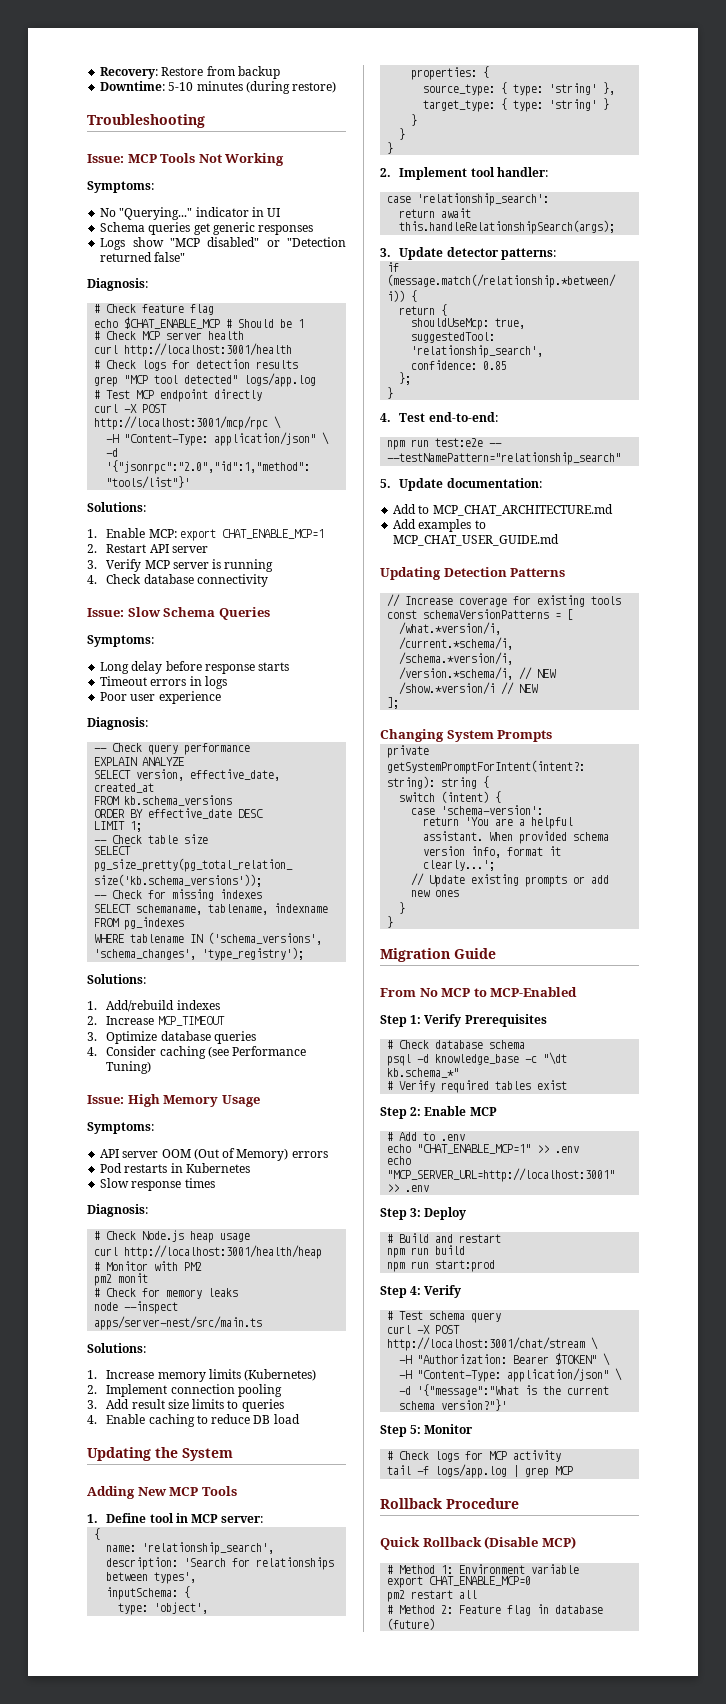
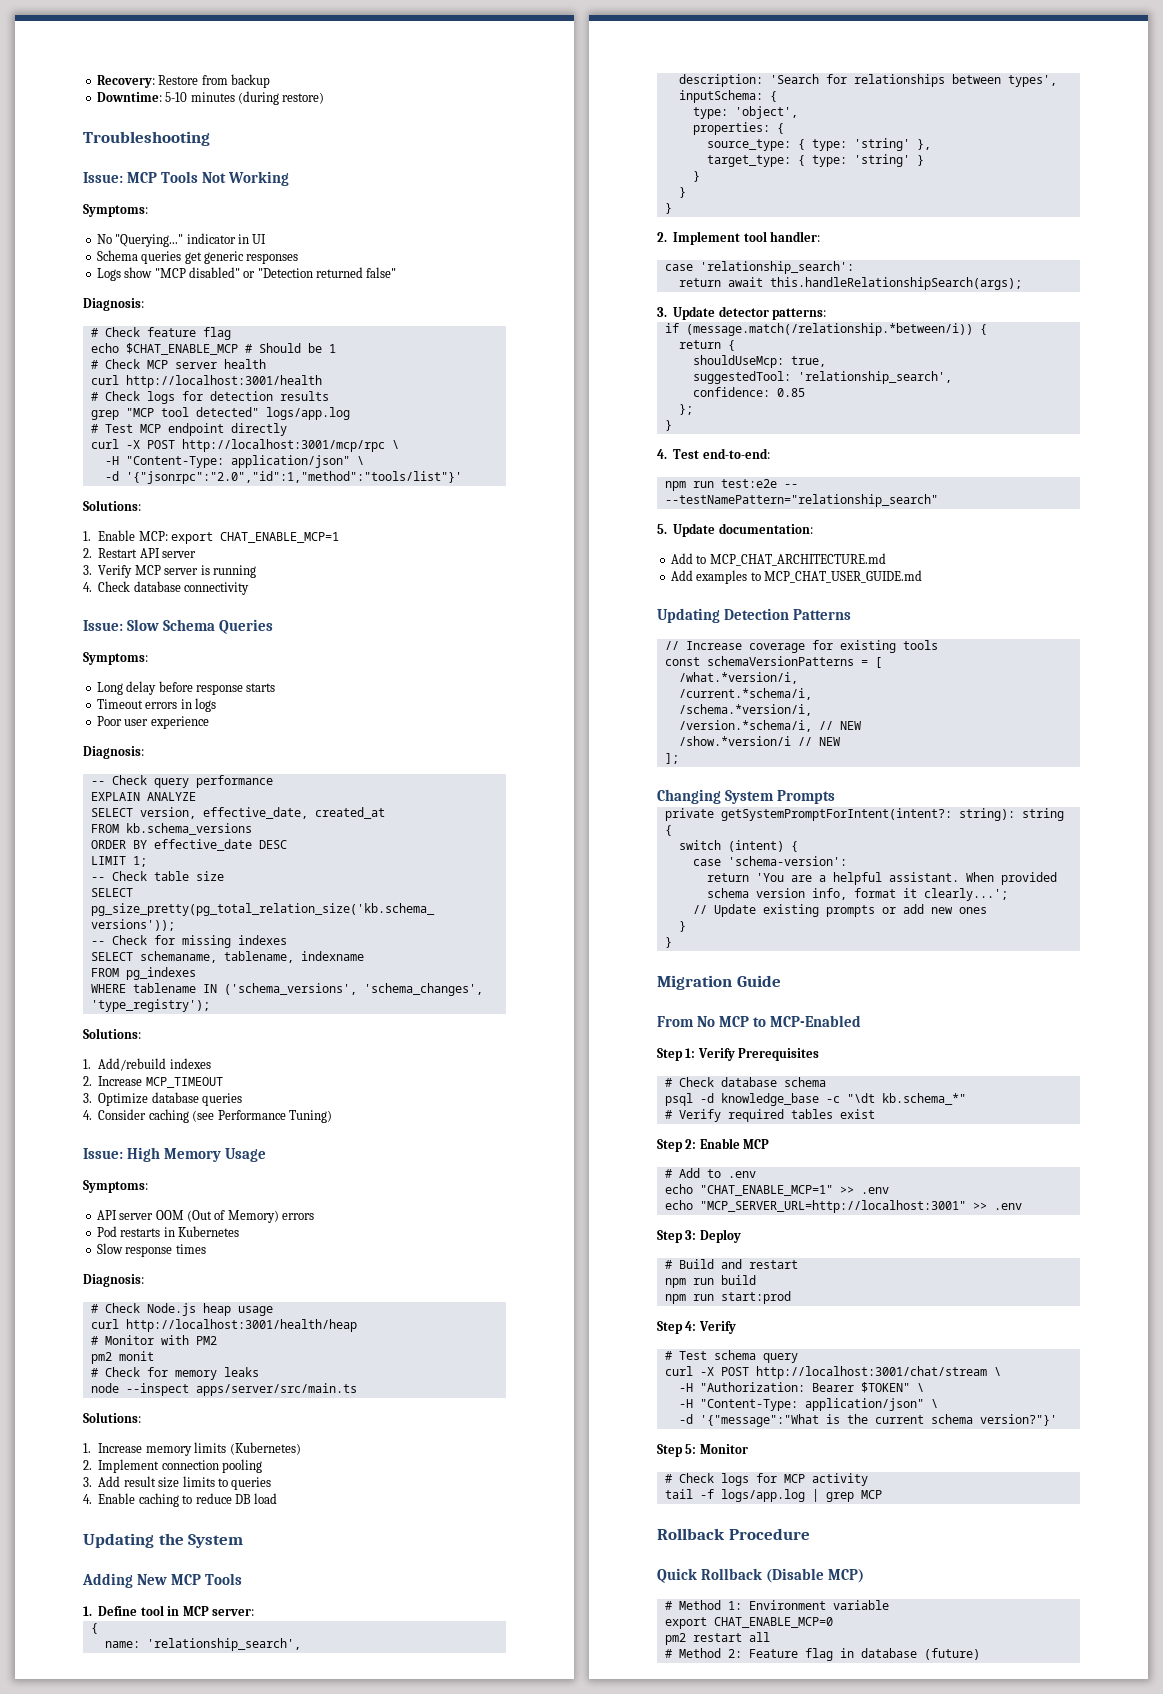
- node --inspect apps/server-nest/src/main.ts
+ node --inspect apps/server/src/main.ts

